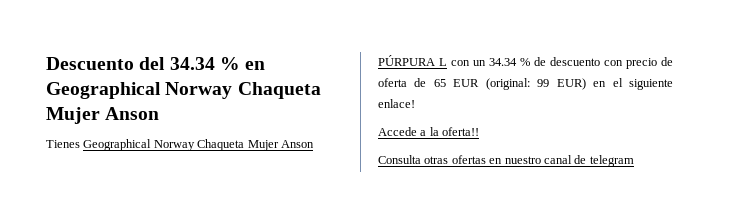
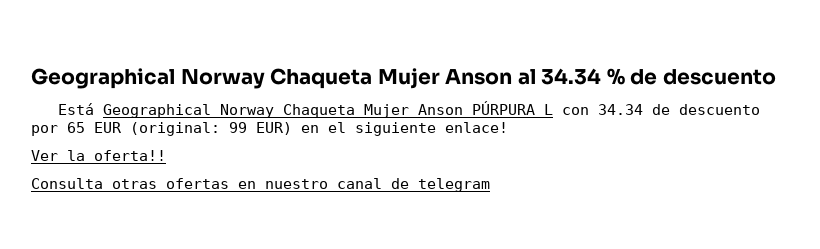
- Descuento del 34.34 % en Geographical Norway Chaqueta Mujer Anson
- Tienes Geographical Norway Chaqueta Mujer Anson PÚRPURA L con un 34.34 % de descuento con precio de oferta de 65 EUR (original: 99 EUR) en el siguiente enlace!
+ Geographical Norway Chaqueta Mujer Anson al 34.34 % de descuento
+ Está Geographical Norway Chaqueta Mujer Anson PÚRPURA L con 34.34 de descuento por 65 EUR (original: 99 EUR) en el siguiente enlace!
- Accede a la oferta!!
+ Ver la oferta!!

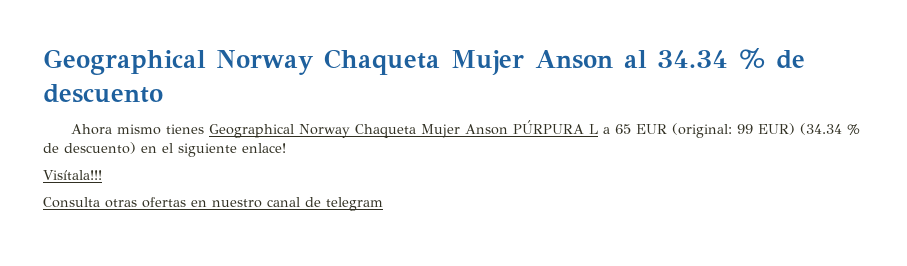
- Está Geographical Norway Chaqueta Mujer Anson PÚRPURA L con 34.34 de descuento por 65 EUR (original: 99 EUR) en el siguiente enlace!
+ Ahora mismo tienes Geographical Norway Chaqueta Mujer Anson PÚRPURA L a 65 EUR (original: 99 EUR) (34.34 % de descuento) en el siguiente enlace!
- Ver la oferta!!
+ Visítala!!!

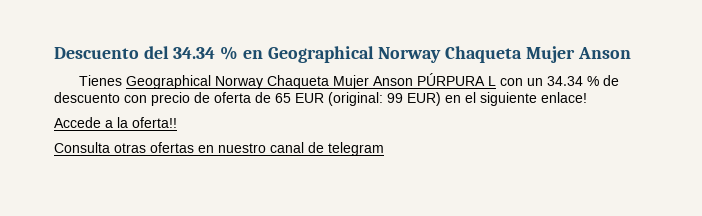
- Geographical Norway Chaqueta Mujer Anson al 34.34 % de descuento
- Ahora mismo tienes Geographical Norway Chaqueta Mujer Anson PÚRPURA L a 65 EUR (original: 99 EUR) (34.34 % de descuento) en el siguiente enlace!
+ Descuento del 34.34 % en Geographical Norway Chaqueta Mujer Anson
+ Tienes Geographical Norway Chaqueta Mujer Anson PÚRPURA L con un 34.34 % de descuento con precio de oferta de 65 EUR (original: 99 EUR) en el siguiente enlace!
- Visítala!!!
+ Accede a la oferta!!

